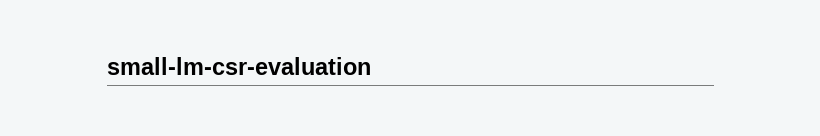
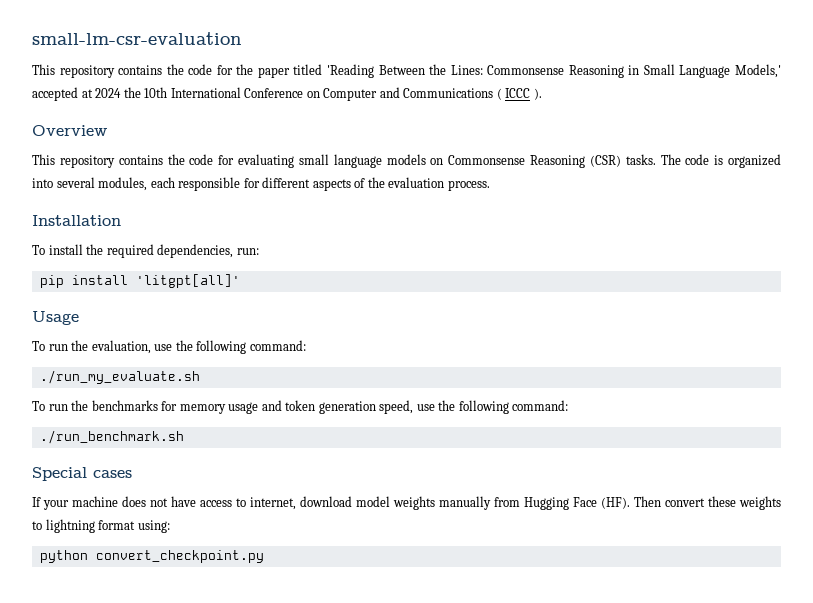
+ This repository contains the code for the paper titled 'Reading Between the Lines: Commonsense Reasoning in Small Language Models,' accepted at 2024 the 10th International Conference on Computer and Communications ( ICCC ).
+ Overview
+ This repository contains the code for evaluating small language models on Commonsense Reasoning (CSR) tasks. The code is organized into several modules, each responsible for different aspects of the evaluation process.
+ Installation
+ To install the required dependencies, run:
+ pip install 'litgpt[all]'
+ Usage
+ To run the evaluation, use the following command:
+ ./run_my_evaluate.sh
+ To run the benchmarks for memory usage and token generation speed, use the following command:
+ ./run_benchmark.sh
+ Special cases
+ If your machine does not have access to internet, download model weights manually from Hugging Face (HF). Then convert these weights to lightning format using:
+ python convert_checkpoint.py

